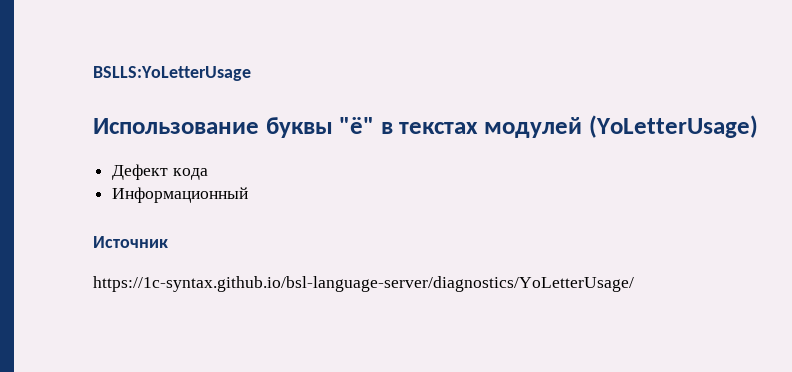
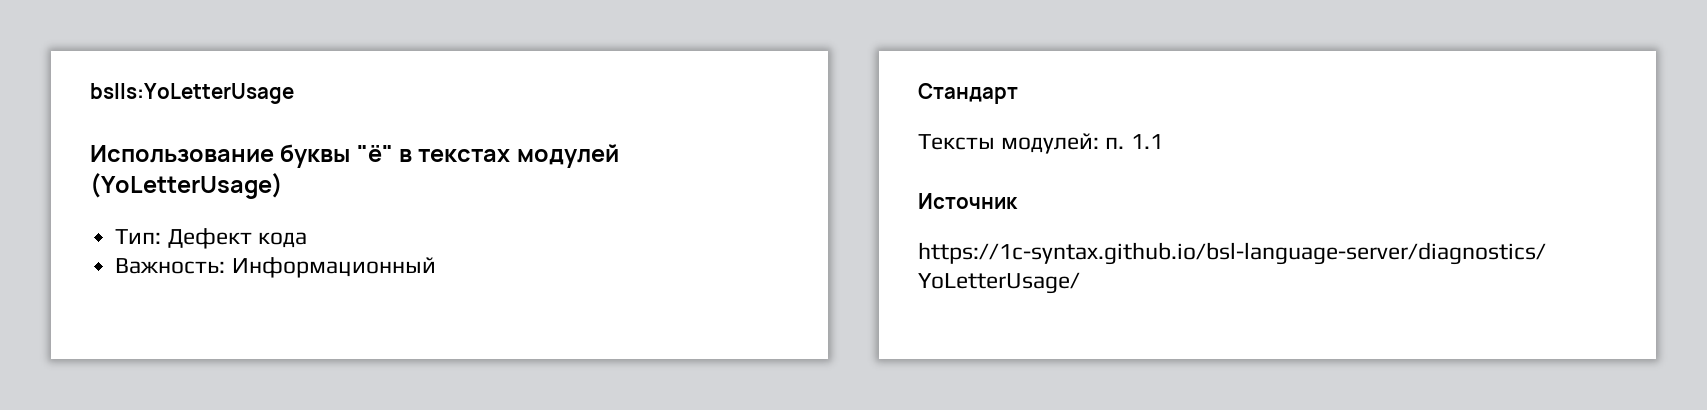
- BSLLS:YoLetterUsage
+ bslls:YoLetterUsage
- Дефект кода
+ Тип: Дефект кода
- Информационный
+ Важность: Информационный
+ Стандарт
+ Тексты модулей: п. 1.1

